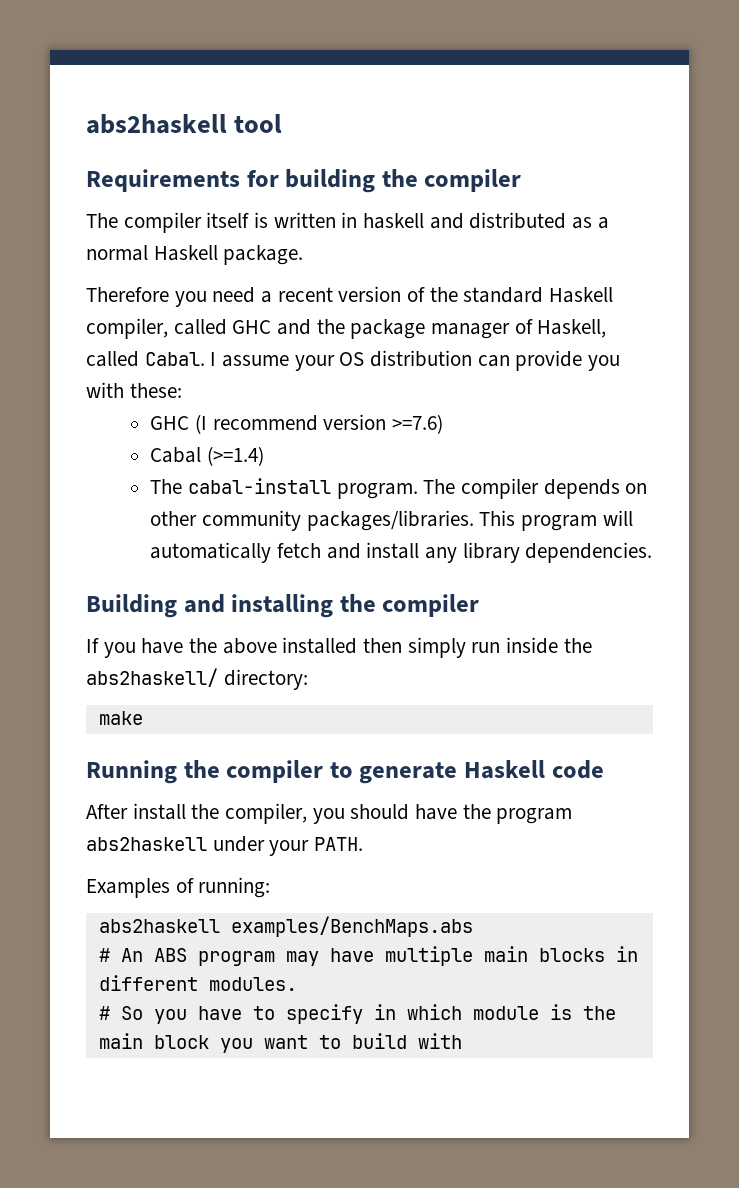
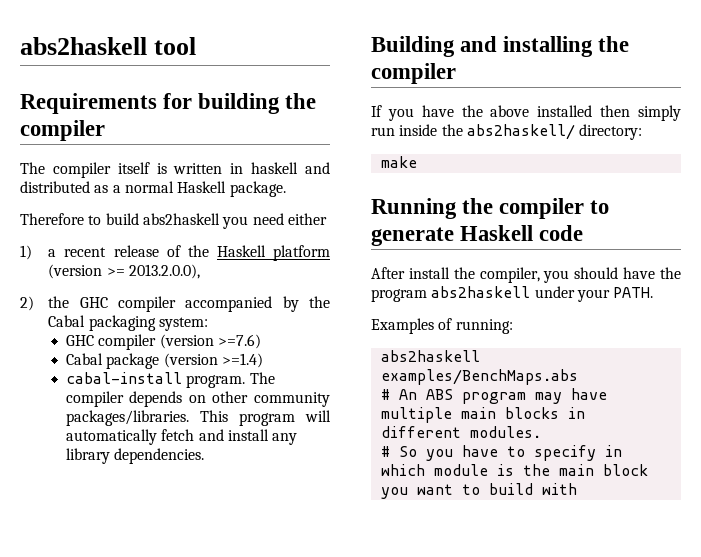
- Therefore you need a recent version of the standard Haskell compiler, called GHC and the package manager of Haskell, called Cabal. I assume your OS distribution can provide you with these:
- GHC (I recommend version >=7.6)
+ Therefore to build abs2haskell you need either
+ 1) a recent release of the Haskell platform (version >= 2013.2.0.0),
+ 2) the GHC compiler accompanied by the Cabal packaging system:
+ GHC compiler (version >=7.6)
- Cabal (>=1.4)
- The cabal-install program.
+ Cabal package (version >=1.4)
+ cabal-install program.

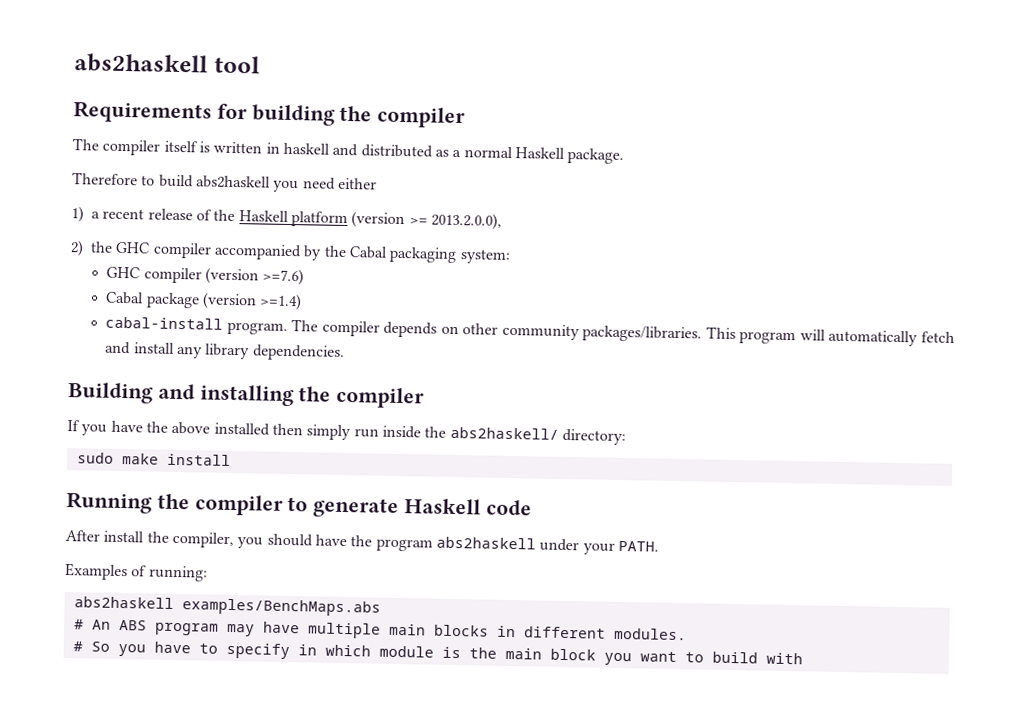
- make
+ sudo make install

